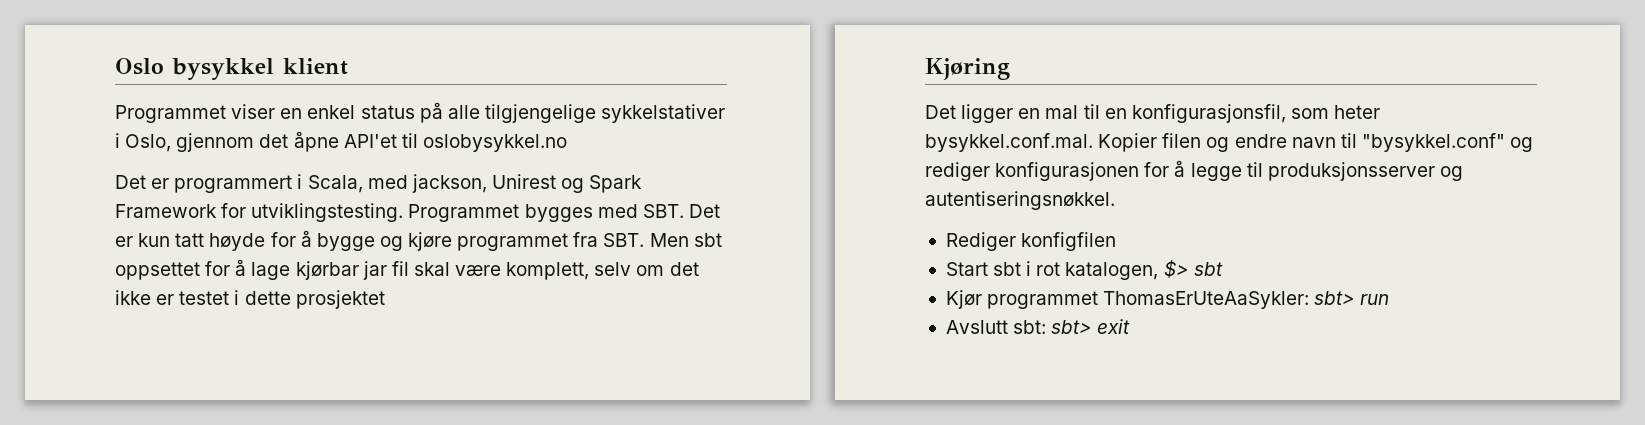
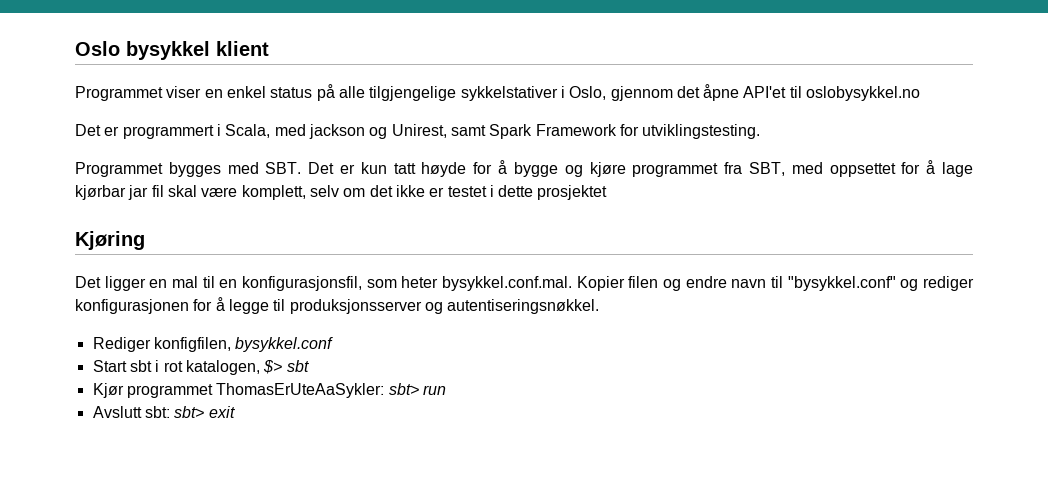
- Det er programmert i Scala, med jackson, Unirest og Spark Framework for utviklingstesting. Programmet bygges med SBT. Det er kun tatt høyde for å bygge og kjøre programmet fra SBT. Men sbt oppsettet for å lage kjørbar jar fil skal være komplett, selv om det ikke er testet i dette prosjektet
+ Det er programmert i Scala, med jackson og Unirest, samt Spark Framework for utviklingstesting.
+ Programmet bygges med SBT. Det er kun tatt høyde for å bygge og kjøre programmet fra SBT, med oppsettet for å lage kjørbar jar fil skal være komplett, selv om det ikke er testet i dette prosjektet
- Rediger konfigfilen
+ Rediger konfigfilen, bysykkel.conf

